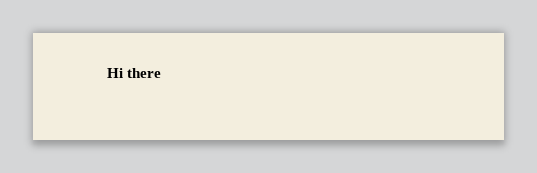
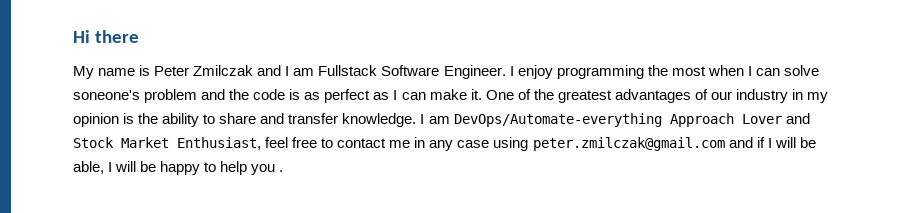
+ My name is Peter Zmilczak and I am Fullstack Software Engineer. I enjoy programming the most when I can solve soneone's problem and the code is as perfect as I can make it. One of the greatest advantages of our industry in my opinion is the ability to share and transfer knowledge. I am DevOps/Automate-everything Approach Lover and Stock Market Enthusiast, feel free to contact me in any case using peter.zmilczak@gmail.com and if I will be able, I will be happy to help you .

